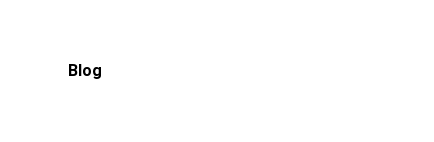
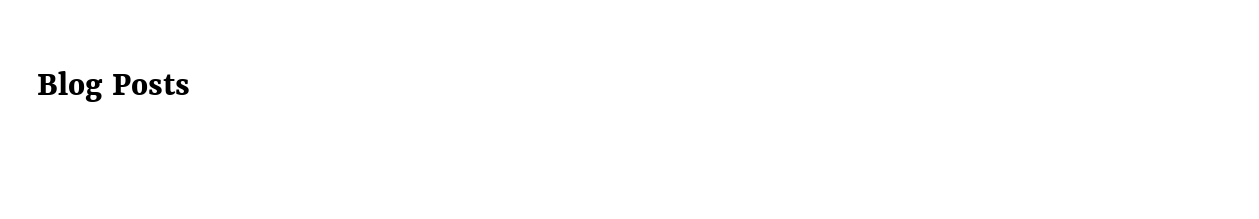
- Blog
+ Blog Posts

